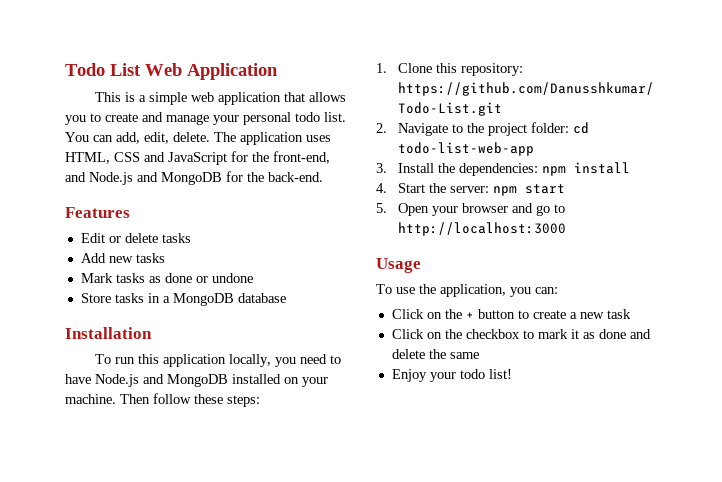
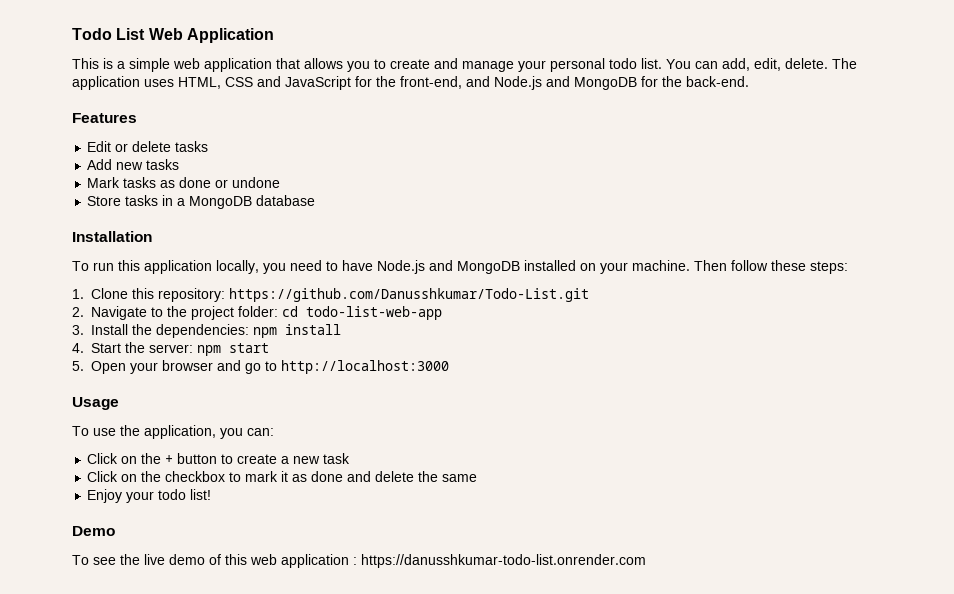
+ Demo
+ To see the live demo of this web application : https://danusshkumar-todo-list.onrender.com

